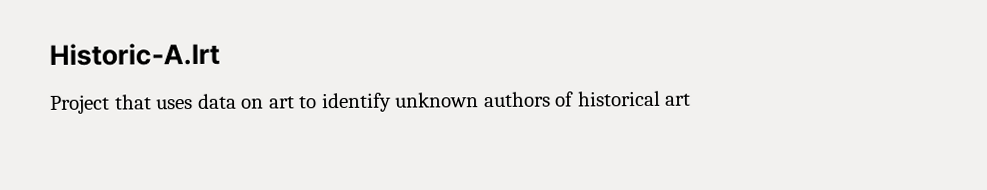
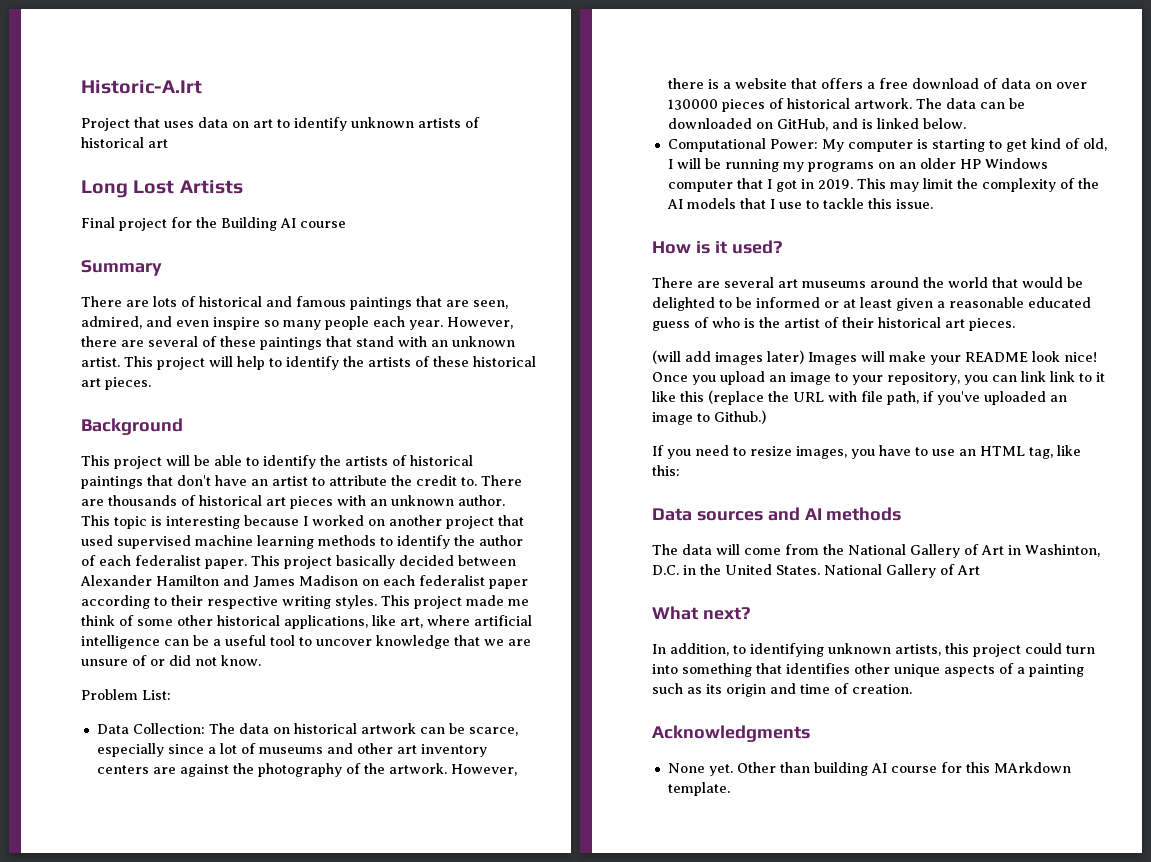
- Project that uses data on art to identify unknown authors of historical art
+ Project that uses data on art to identify unknown artists of historical art
+ Long Lost Artists
+ Final project for the Building AI course
+ Summary
+ There are lots of historical and famous paintings that are seen, admired, and even inspire so many people each year. However, there are several of these paintings that stand with an unknown artist. This project will help to identify the artists of these historical art pieces.
+ Background
+ This project will be able to identify the artists of historical paintings that don't have an artist to attribute the credit to. There are thousands of historical art pieces with an unknown author. This topic is interesting because I worked on another project that used supervised machine learning methods to identify the author of each federalist paper. This project basically decided between Alexander Hamilton and James Madison on each federalist paper according to their respective writing styles. This project made me think of some other historical applications, like art, where artificial intelligence can be a useful tool to uncover knowledge that we are unsure of or did not know.
+ Problem List:
+ Data Collection: The data on historical artwork can be scarce, especially since a lot of museums and other art inventory centers are against the photography of the artwork. However, there is a website that offers a free download of data on over 130000 pieces of historical artwork. The data can be downloaded on GitHub, and is linked below.
+ Computational Power: My computer is starting to get kind of old, I will be running my programs on an older HP Windows computer that I got in 2019. This may limit the complexity of the AI models that I use to tackle this issue.
+ How is it used?
+ There are several art museums around the world that would be delighted to be informed or at least given a reasonable educated guess of who is the artist of their historical art pieces.
+ (will add images later) Images will make your README look nice! Once you upload an image to your repository, you can link link to it like this (replace the URL with file path, if you've uploaded an image to Github.)
+ If you need to resize images, you have to use an HTML tag, like this:
+ Data sources and AI methods
+ The data will come from the National Gallery of Art in Washinton, D.C. in the United States. National Gallery of Art
+ What next?
+ In addition, to identifying unknown artists, this project could turn into something that identifies other unique aspects of a painting such as its origin and time of creation.
+ Acknowledgments
+ None yet. Other than building AI course for this MArkdown template.

